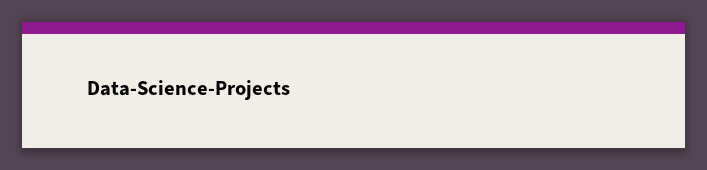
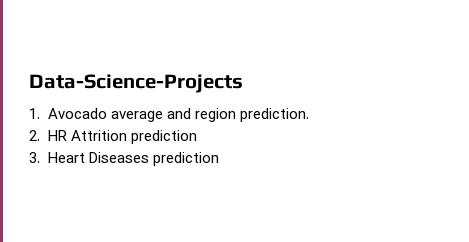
+ 1. Avocado average and region prediction.
+ 2. HR Attrition prediction
+ 3. Heart Diseases prediction

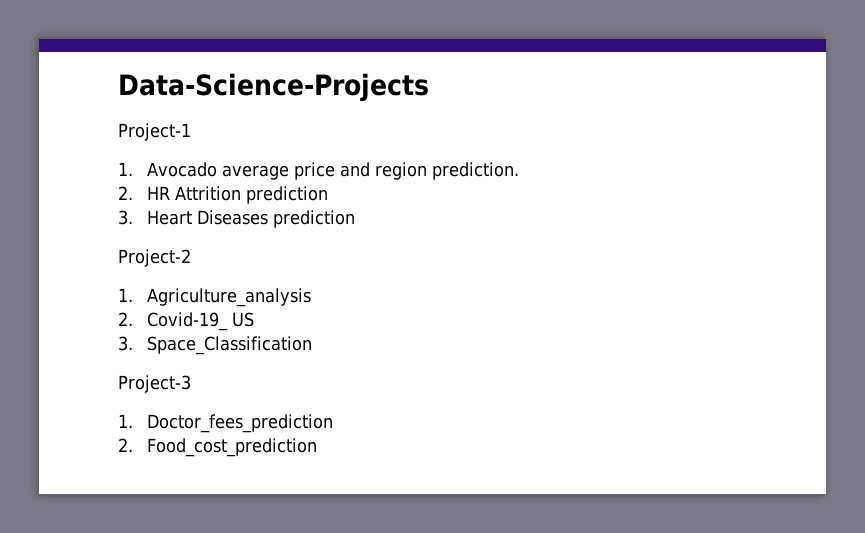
+ Project-1
- 1. Avocado average and region prediction.
+ 1. Avocado average price and region prediction.
+ Project-2
+ 1. Agriculture_analysis
+ 2. Covid-19_ US
+ 3. Space_Classification
+ Project-3
+ 1. Doctor_fees_prediction
+ 2. Food_cost_prediction

